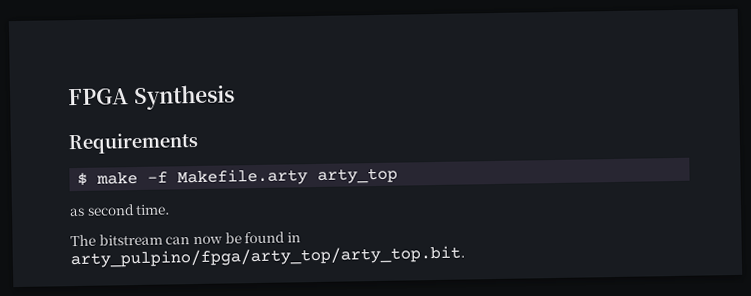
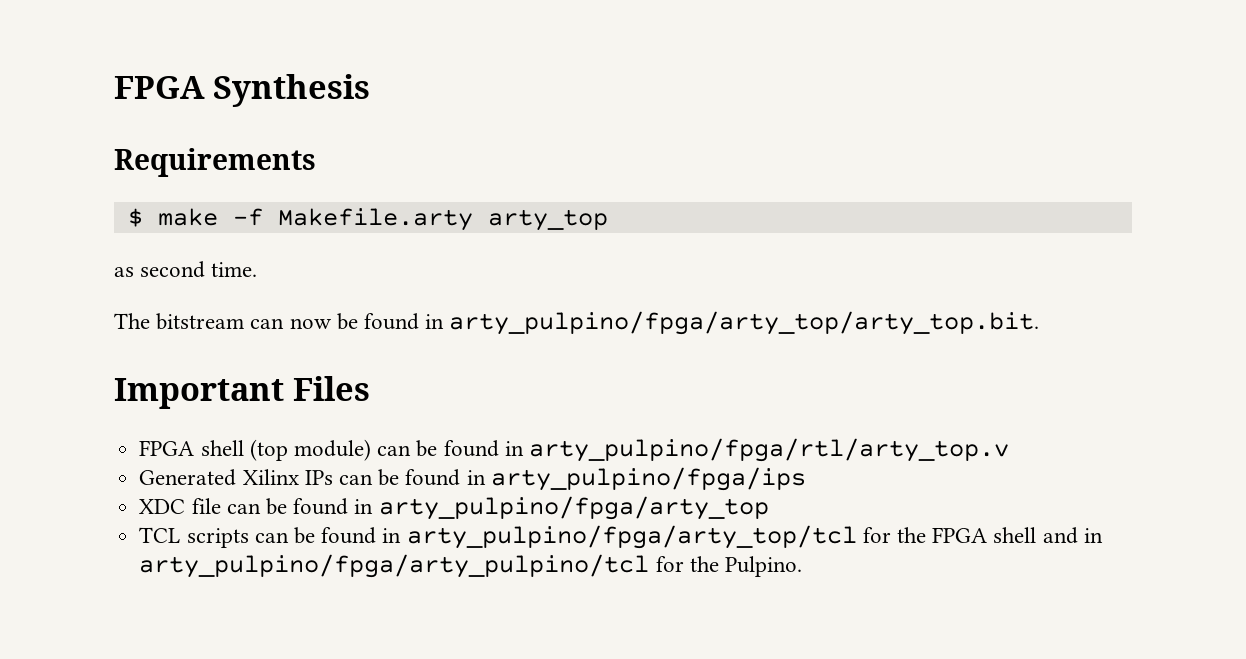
+ Important Files
+ FPGA shell (top module) can be found in arty_pulpino/fpga/rtl/arty_top.v
+ Generated Xilinx IPs can be found in arty_pulpino/fpga/ips
+ XDC file can be found in arty_pulpino/fpga/arty_top
+ TCL scripts can be found in arty_pulpino/fpga/arty_top/tcl for the FPGA shell and in arty_pulpino/fpga/arty_pulpino/tcl for the Pulpino.

